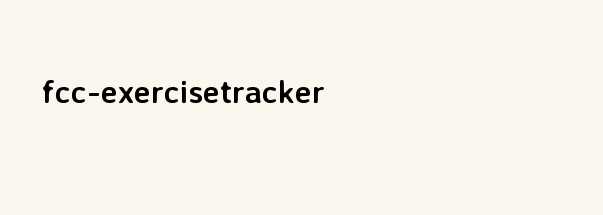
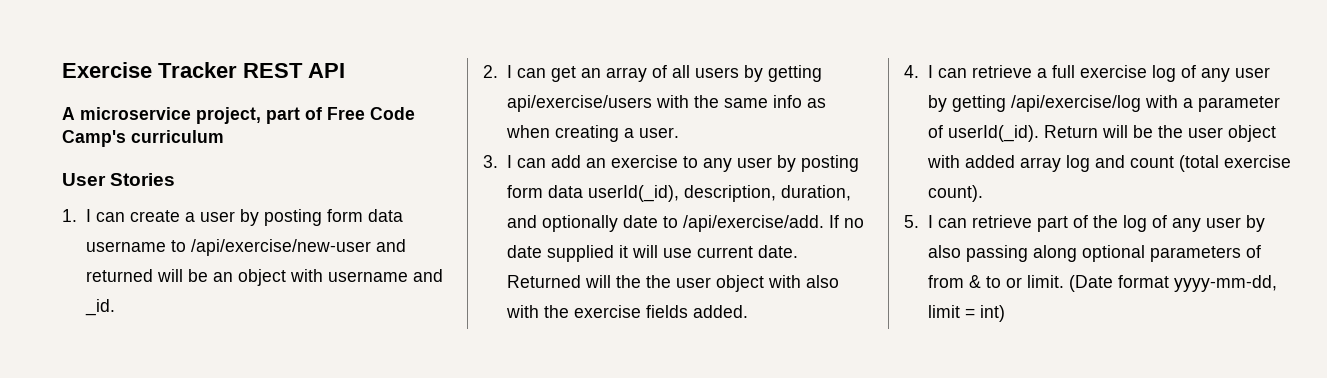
- fcc-exercisetracker
+ Exercise Tracker REST API
+ A microservice project, part of Free Code Camp's curriculum
+ User Stories
+ 1. I can create a user by posting form data username to /api/exercise/new-user and returned will be an object with username and _id.
+ 2. I can get an array of all users by getting api/exercise/users with the same info as when creating a user.
+ 3. I can add an exercise to any user by posting form data userId(_id), description, duration, and optionally date to /api/exercise/add. If no date supplied it will use current date. Returned will the the user object with also with the exercise fields added.
+ 4. I can retrieve a full exercise log of any user by getting /api/exercise/log with a parameter of userId(_id). Return will be the user object with added array log and count (total exercise count).
+ 5. I can retrieve part of the log of any user by also passing along optional parameters of from & to or limit. (Date format yyyy-mm-dd, limit = int)

